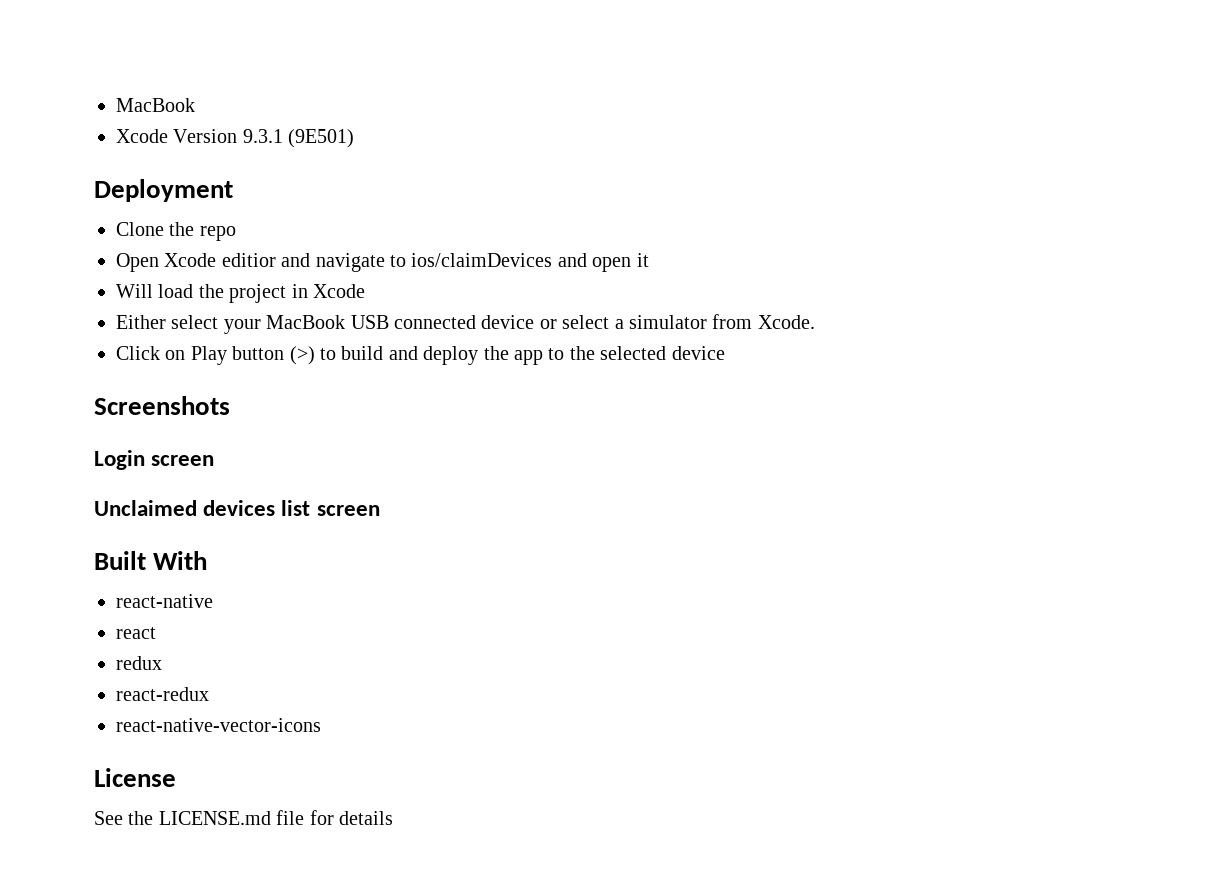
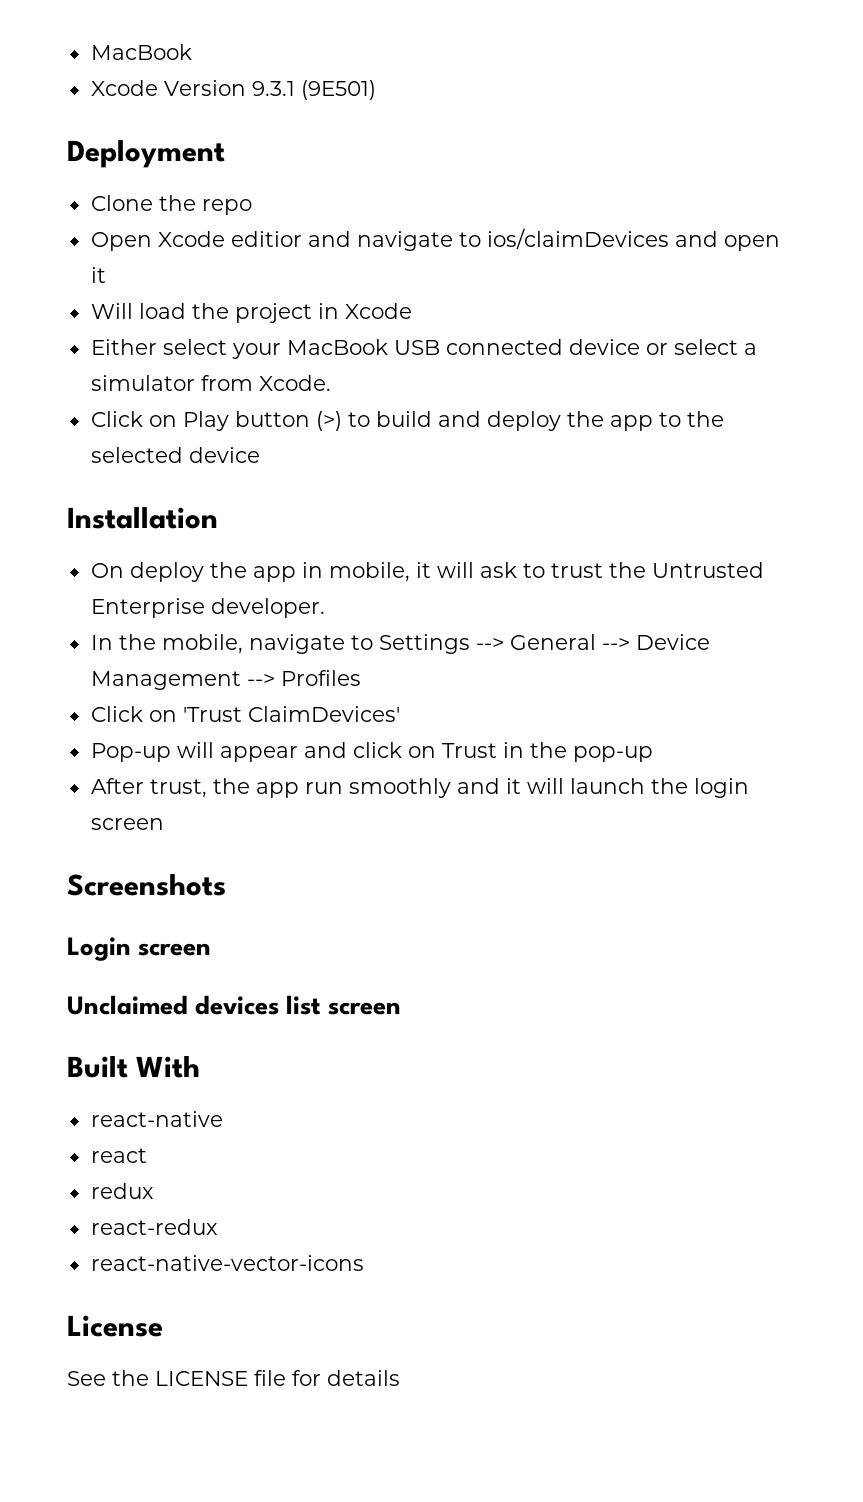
+ Installation
+ On deploy the app in mobile, it will ask to trust the Untrusted Enterprise developer.
+ In the mobile, navigate to Settings --> General --> Device Management --> Profiles
+ Click on 'Trust ClaimDevices'
+ Pop-up will appear and click on Trust in the pop-up
+ After trust, the app run smoothly and it will launch the login screen
- See the LICENSE.md file for details
+ See the LICENSE file for details

